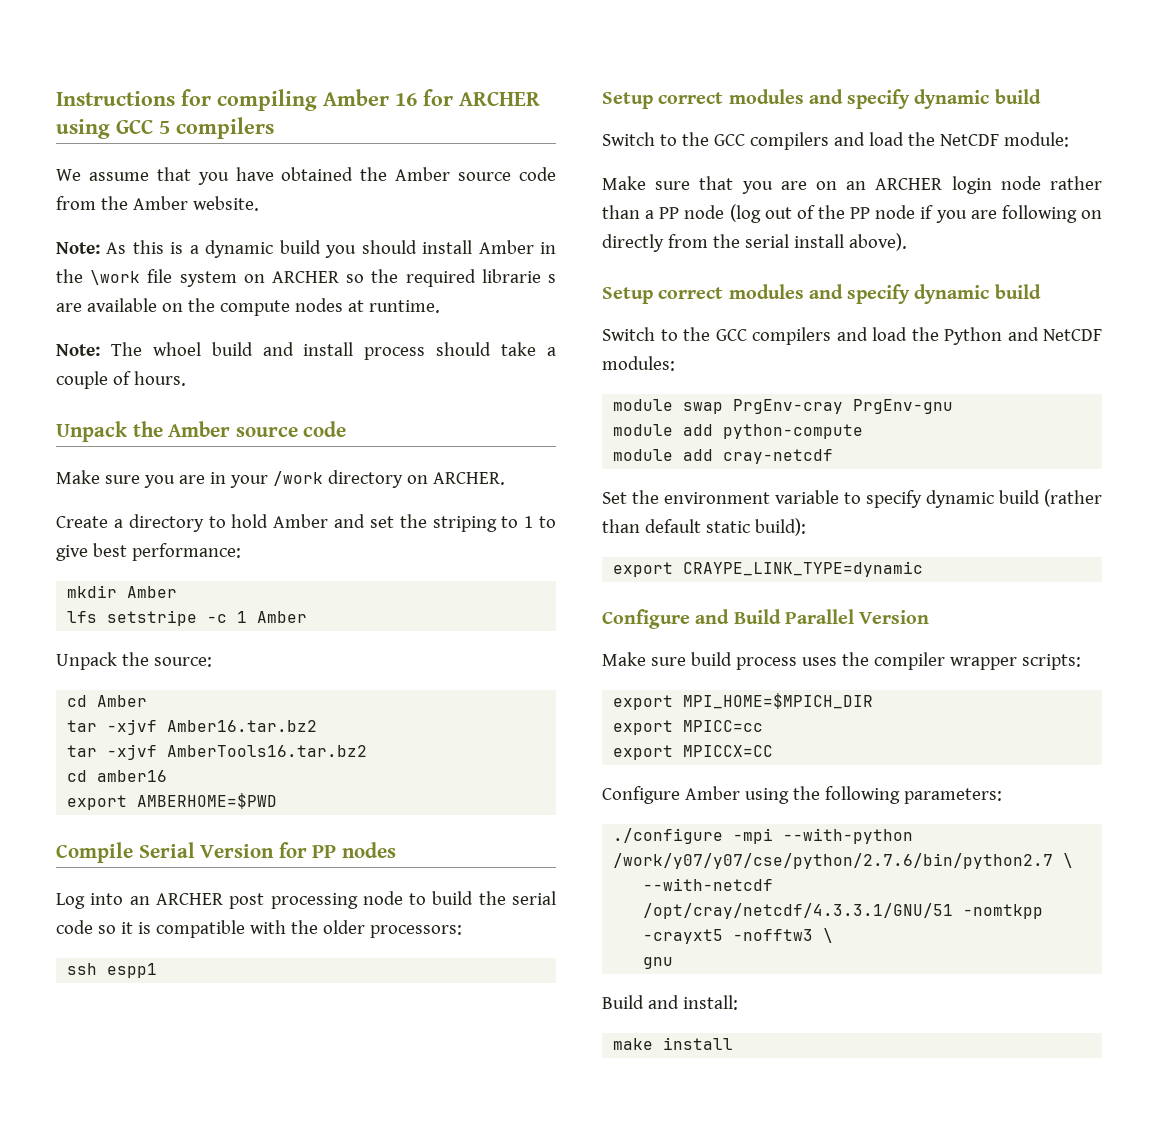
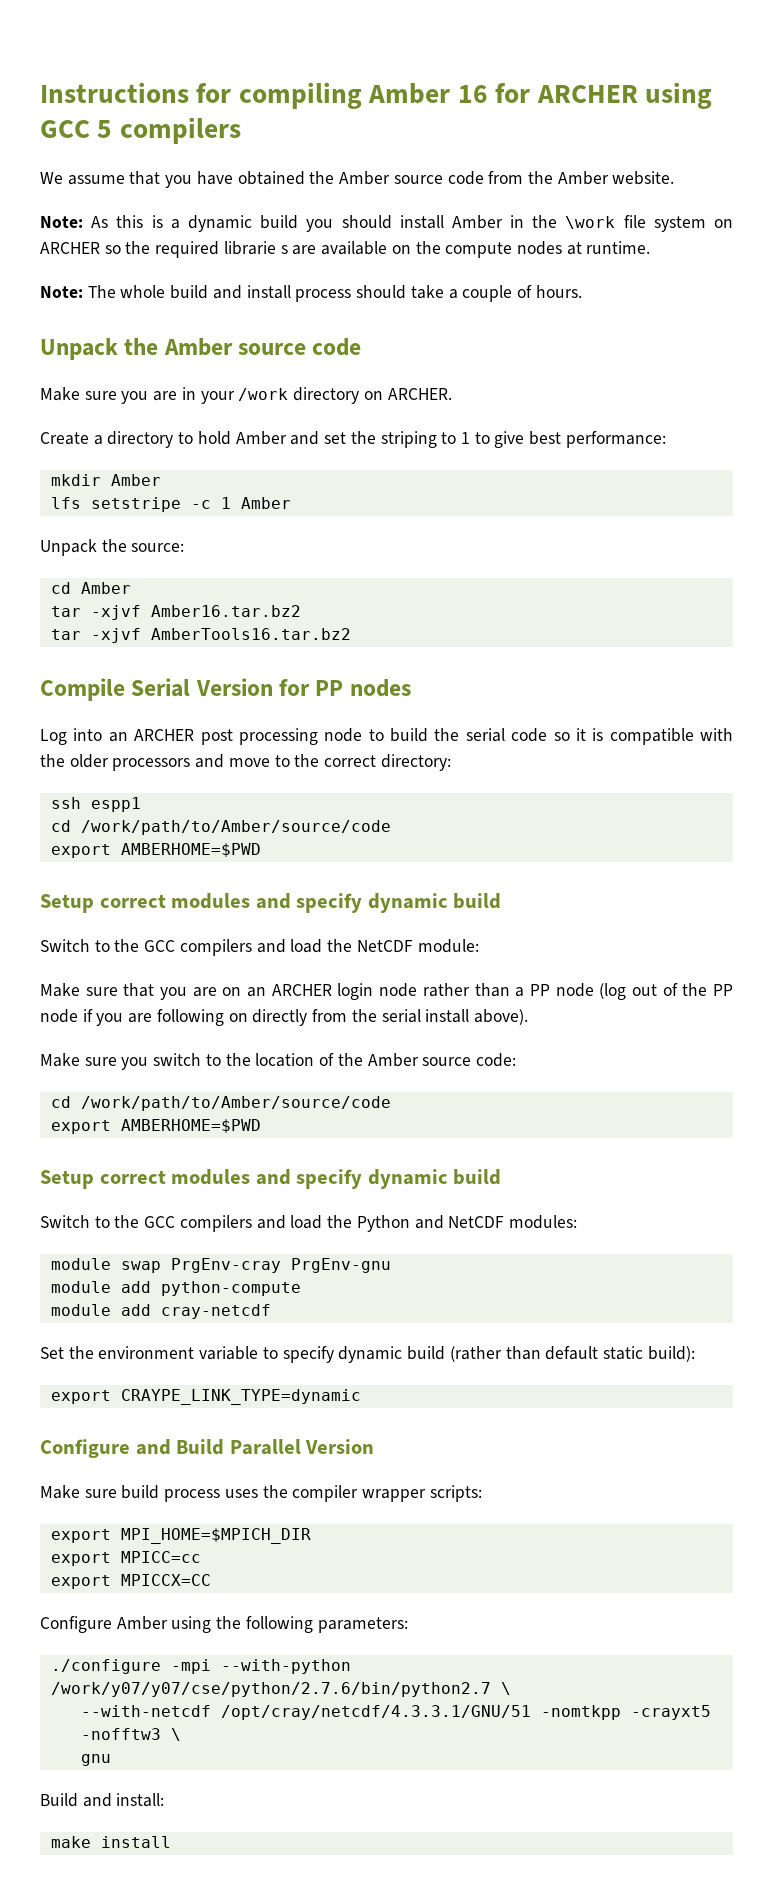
- Note: The whoel build and install process should take a couple of hours.
+ Note: The whole build and install process should take a couple of hours.
- cd amber16
- export AMBERHOME=$PWD
- Log into an ARCHER post processing node to build the serial code so it is compatible with the older processors:
+ Log into an ARCHER post processing node to build the serial code so it is compatible with the older processors and move to the correct directory:
  ssh espp1
+ cd /work/path/to/Amber/source/code
+ export AMBERHOME=$PWD
+ Make sure you switch to the location of the Amber source code:
+ cd /work/path/to/Amber/source/code
+ export AMBERHOME=$PWD

